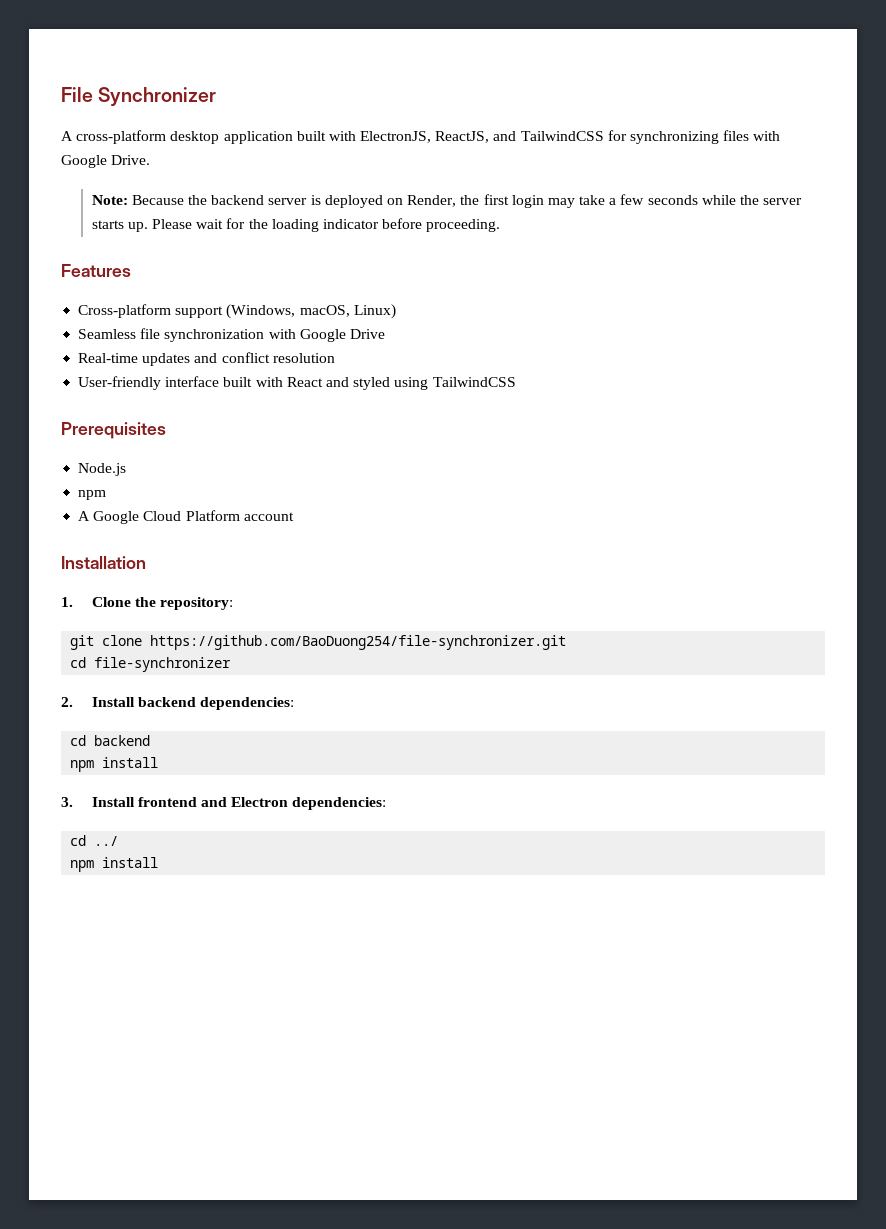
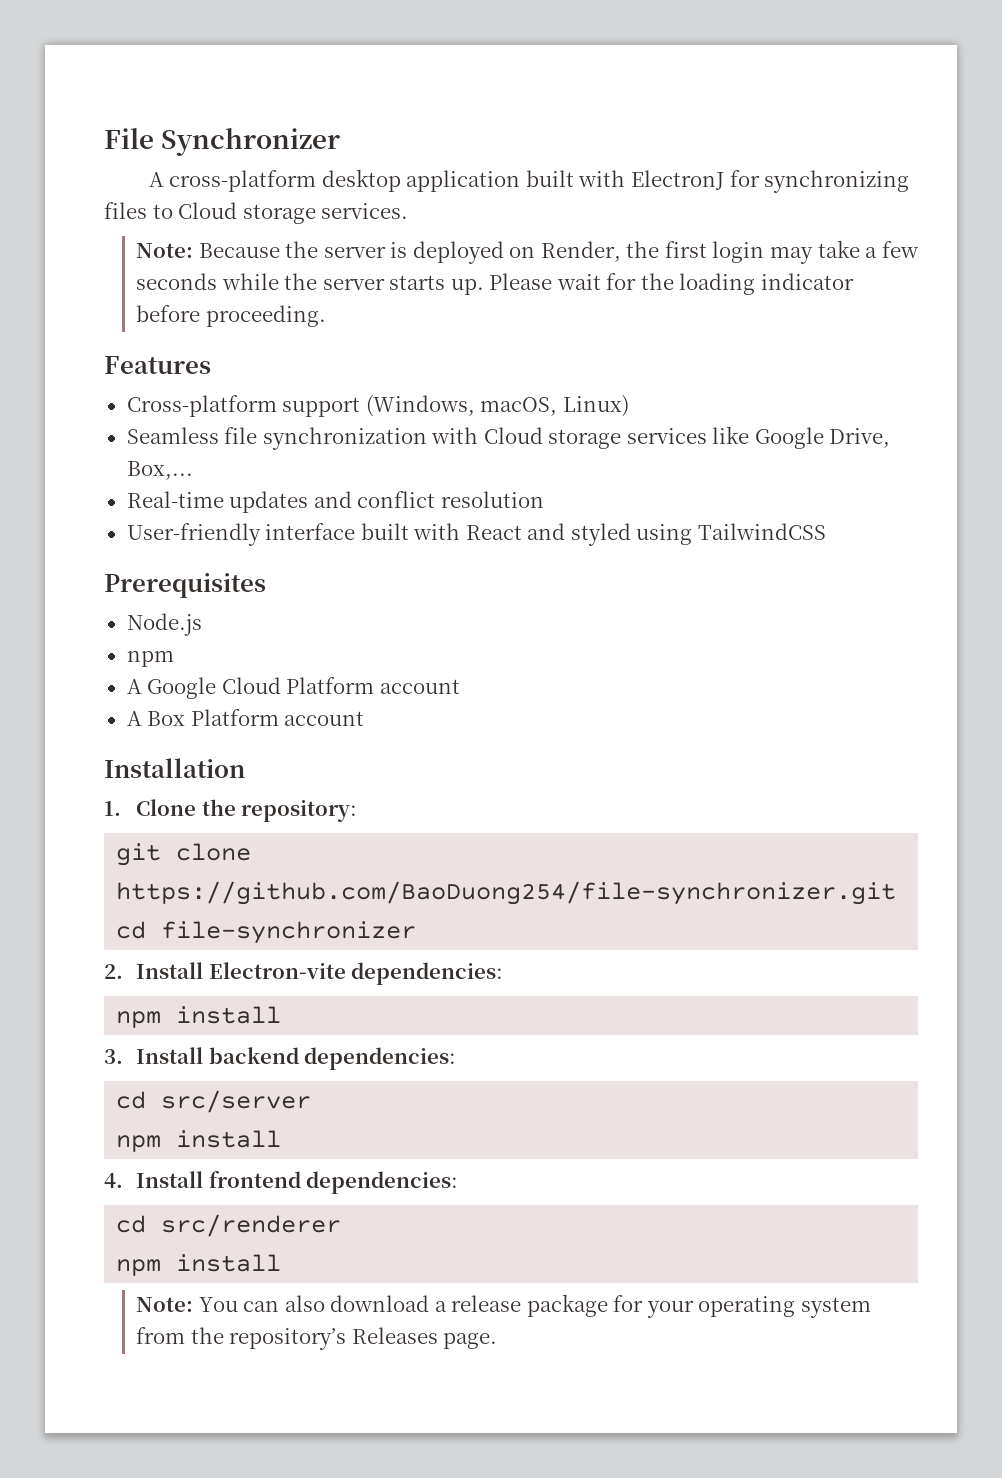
- A cross-platform desktop application built with ElectronJS, ReactJS, and TailwindCSS for synchronizing files with Google Drive.
+ A cross-platform desktop application built with ElectronJ for synchronizing files to Cloud storage services.
- Note: Because the backend server is deployed on Render, the first login may take a few seconds while the server starts up.
+ Note: Because the server is deployed on Render, the first login may take a few seconds while the server starts up.
- Seamless file synchronization with Google Drive
+ Seamless file synchronization with Cloud storage services like Google Drive, Box,...
+ A Box Platform account
- 2. Install backend dependencies:
+ 2. Install Electron-vite dependencies:
+ npm install
+ 3. Install backend dependencies:
- cd backend
+ cd src/server
  npm install
- 3. Install frontend and Electron dependencies:
- cd ../
+ 4. Install frontend dependencies:
+ cd src/renderer
  npm install
+ Note: You can also download a release package for your operating system from the repository’s Releases page.

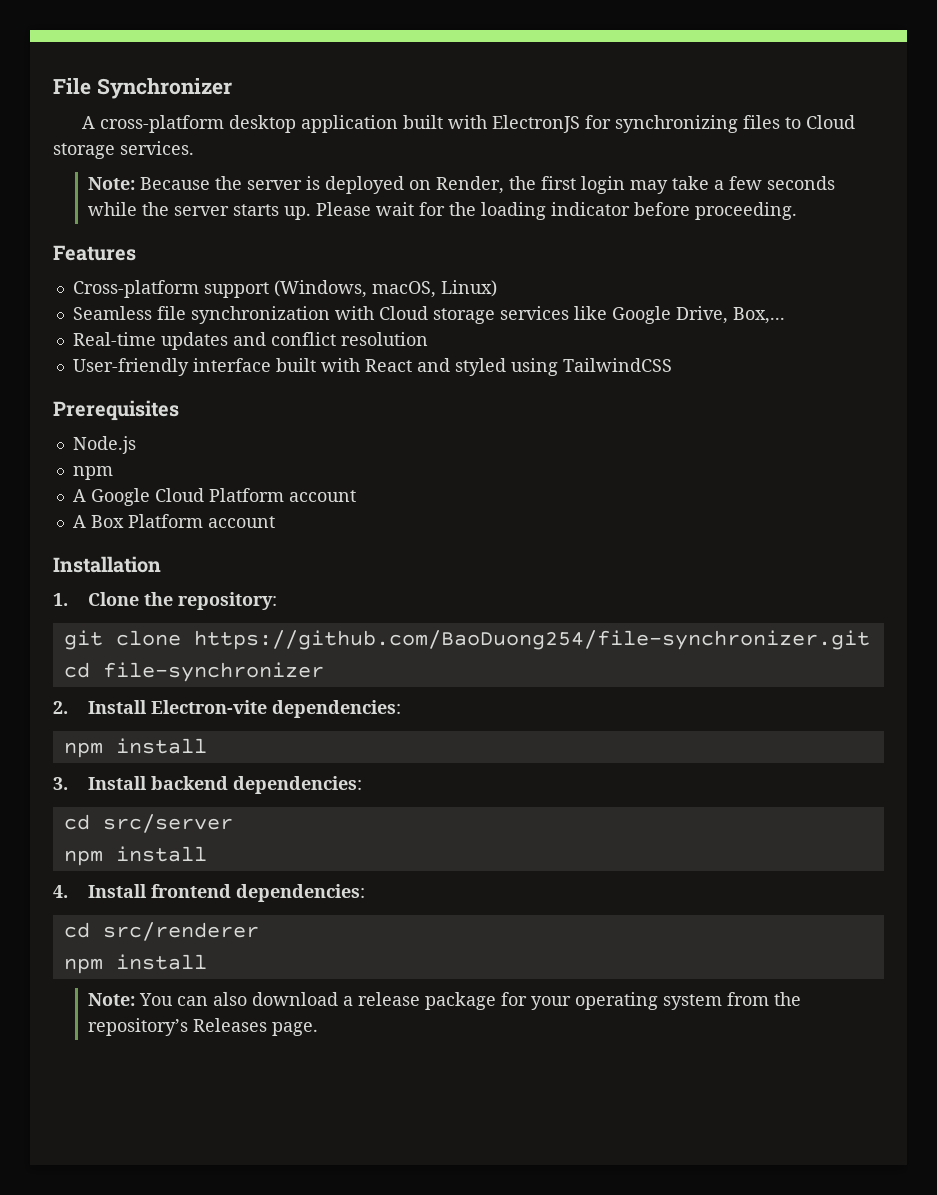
- A cross-platform desktop application built with ElectronJ for synchronizing files to Cloud storage services.
+ A cross-platform desktop application built with ElectronJS for synchronizing files to Cloud storage services.

